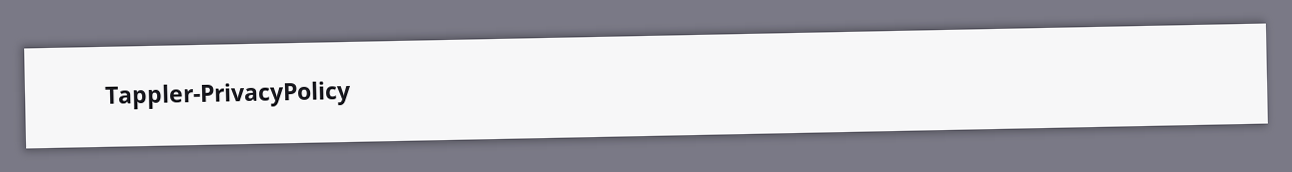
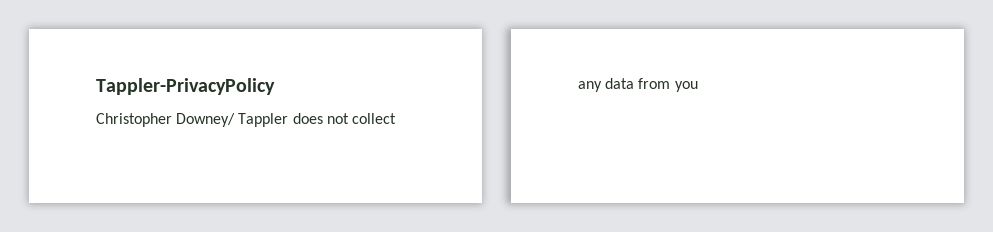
+ Christopher Downey/ Tappler does not collect any data from you

